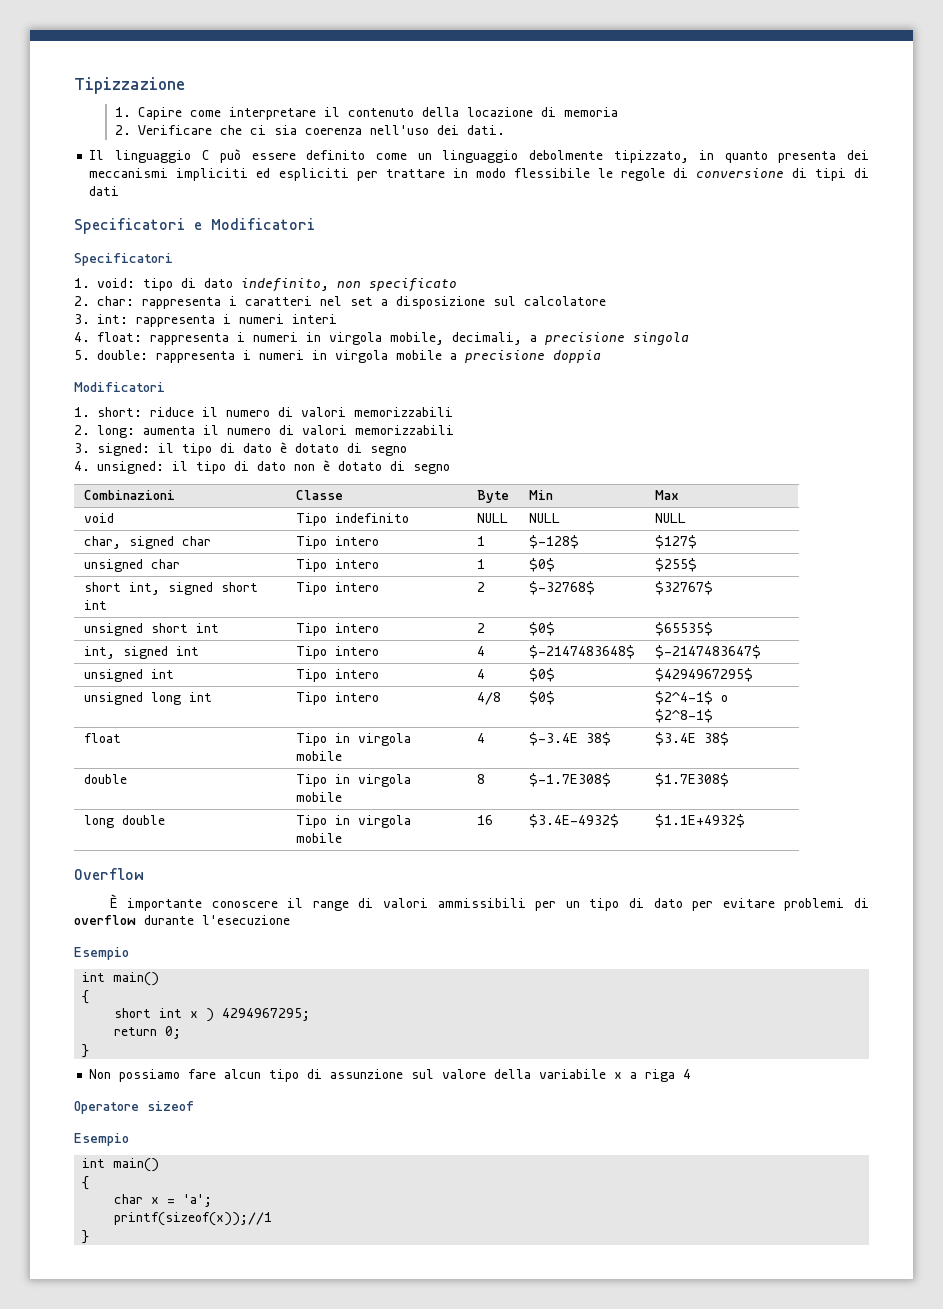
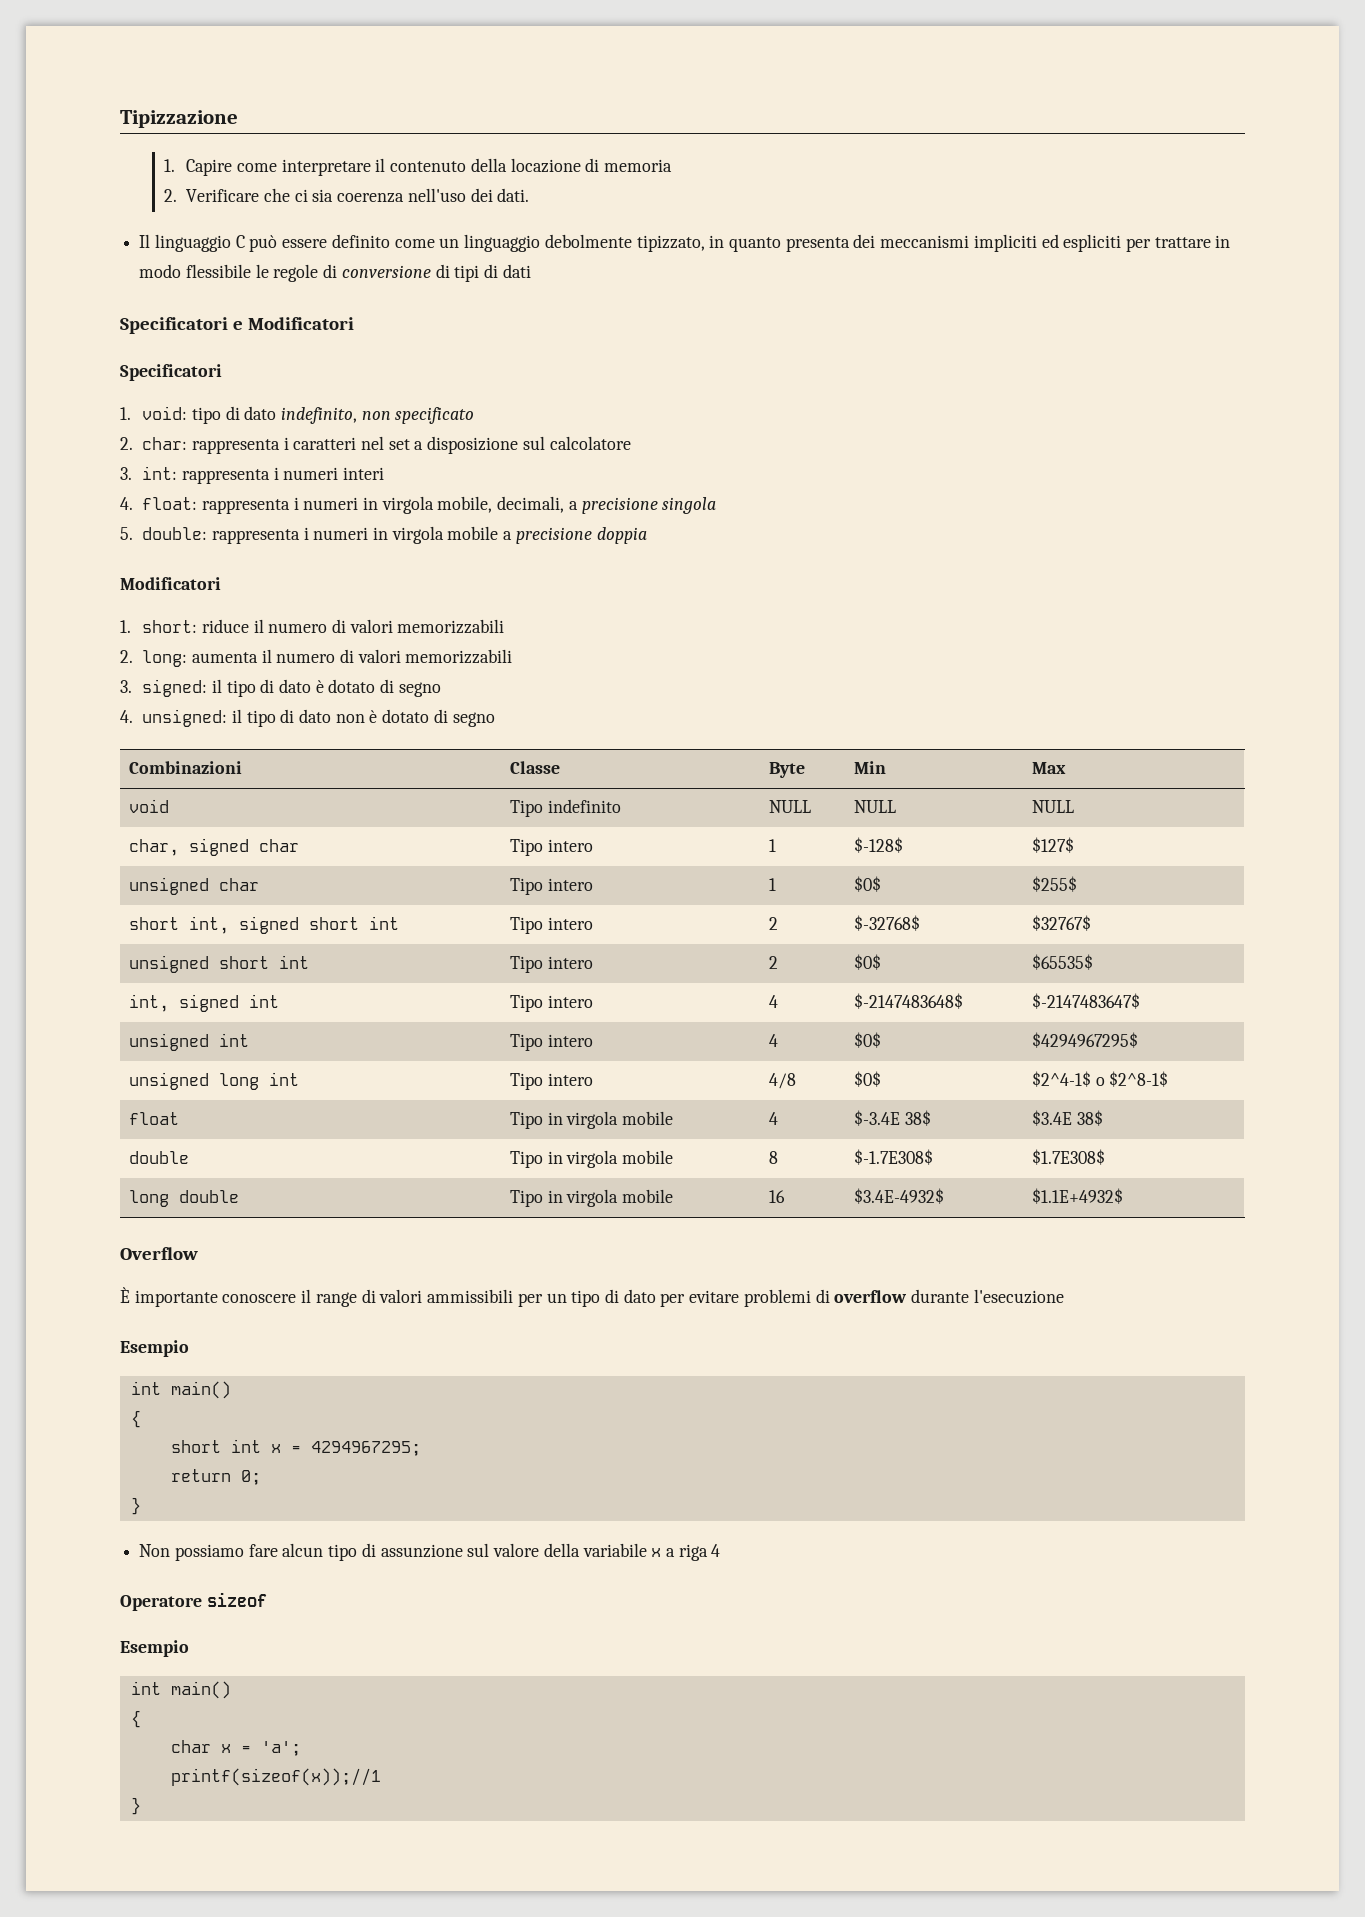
- short int x ) 4294967295;
+ short int x = 4294967295;

